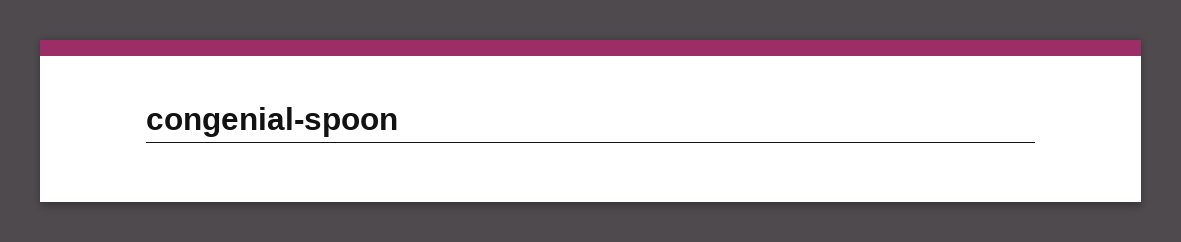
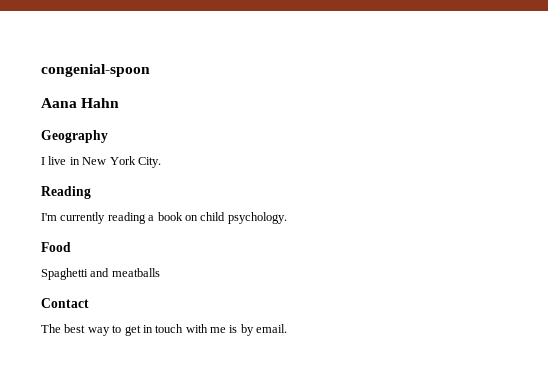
+ Aana Hahn
+ Geography
+ I live in New York City.
+ Reading
+ I'm currently reading a book on child psychology.
+ Food
+ Spaghetti and meatballs
+ Contact
+ The best way to get in touch with me is by email.

